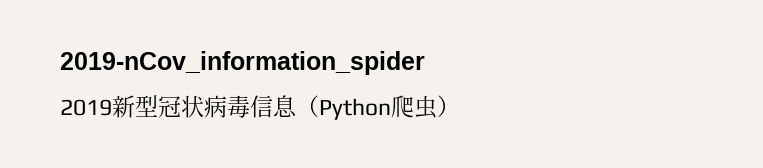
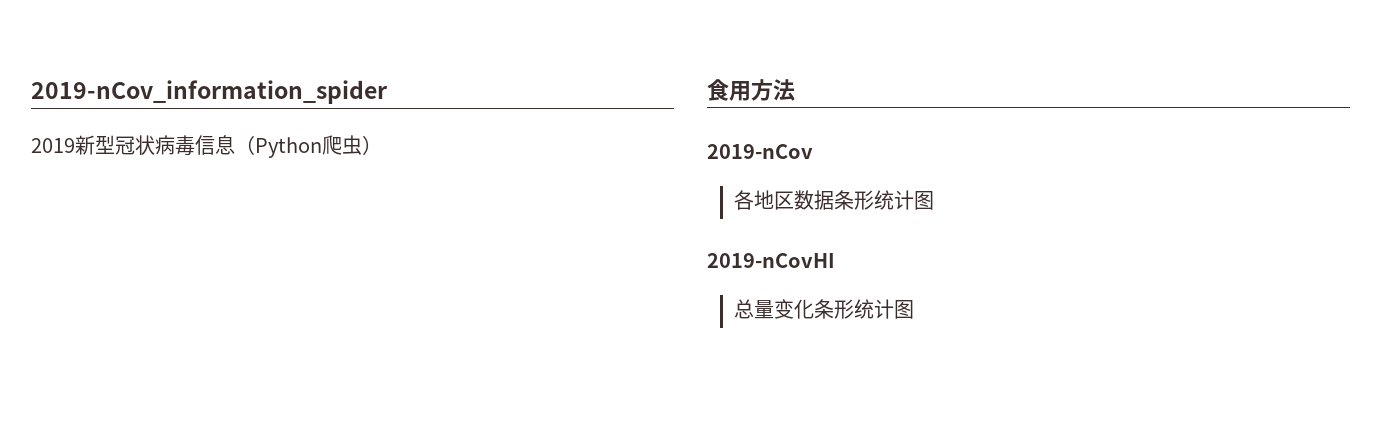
+ 食用方法
+ 2019-nCov
+ 各地区数据条形统计图
+ 2019-nCovHI
+ 总量变化条形统计图

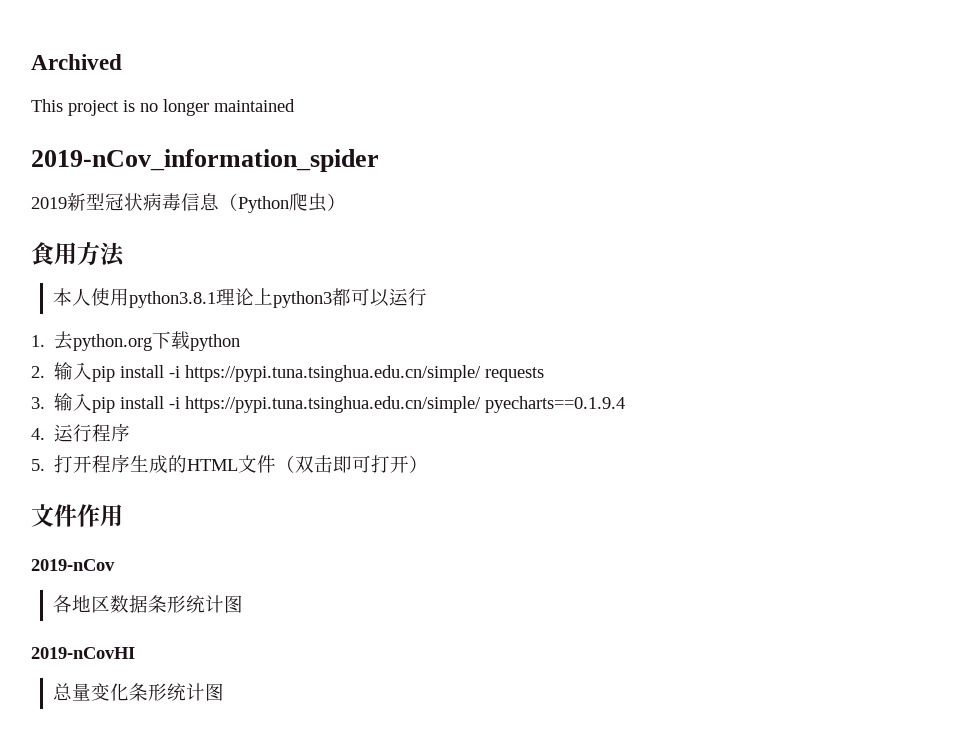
+ Archived
+ This project is no longer maintained
+ 本人使用python3.8.1理论上python3都可以运行
+ 1.去python.org下载python
+ 2.输入pip install -i https://pypi.tuna.tsinghua.edu.cn/simple/ requests
+ 3.输入pip install -i https://pypi.tuna.tsinghua.edu.cn/simple/ pyecharts==0.1.9.4
+ 4.运行程序
+ 5.打开程序生成的HTML文件（双击即可打开）
+ 文件作用

